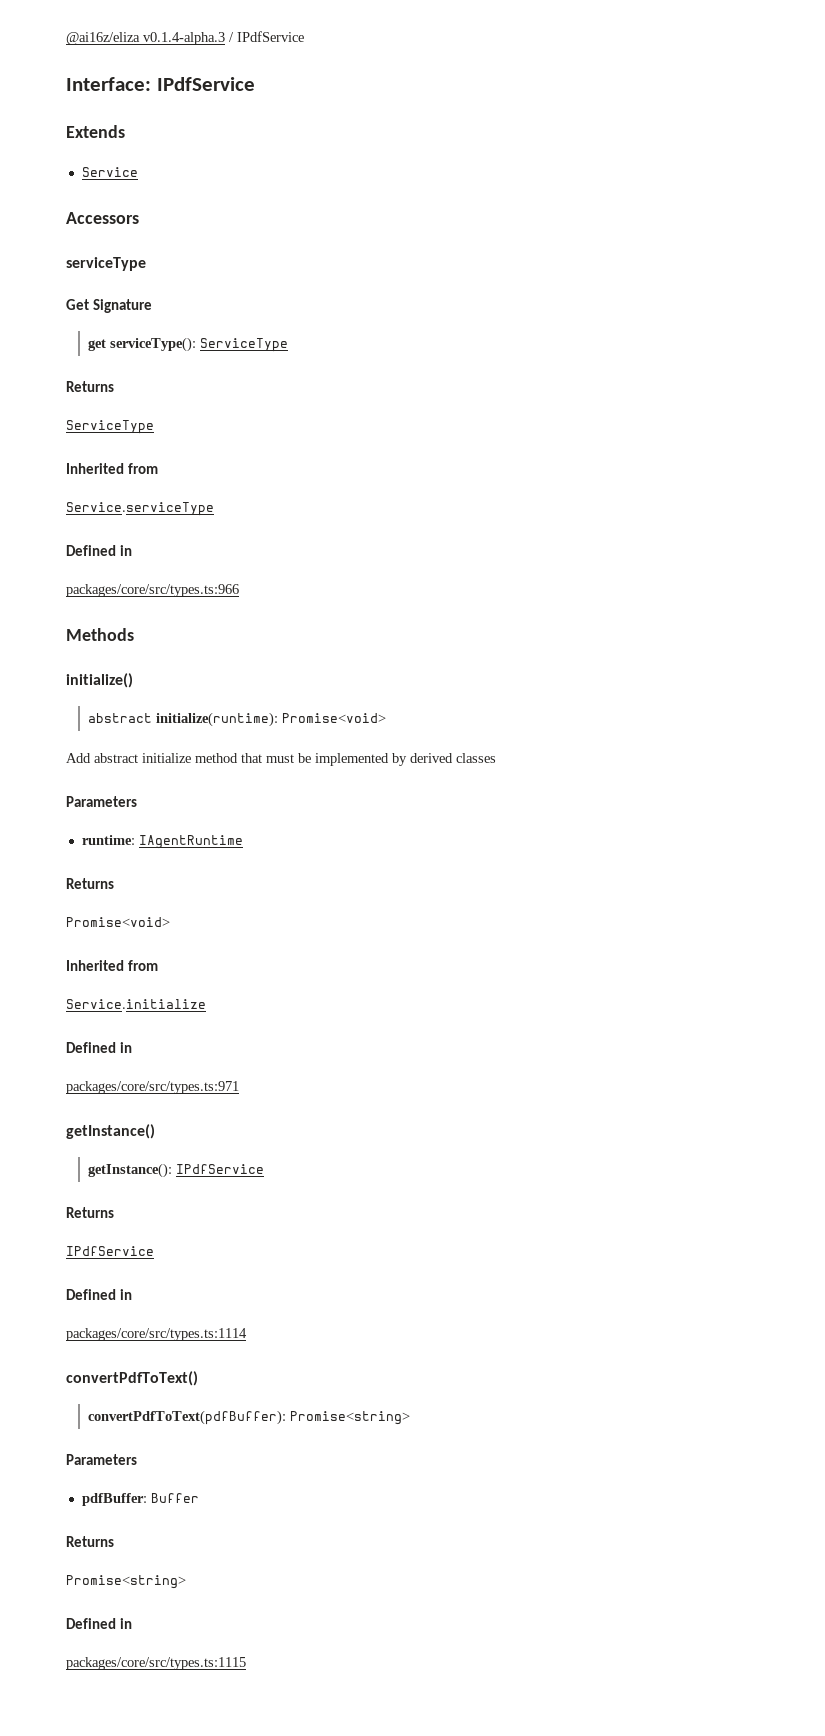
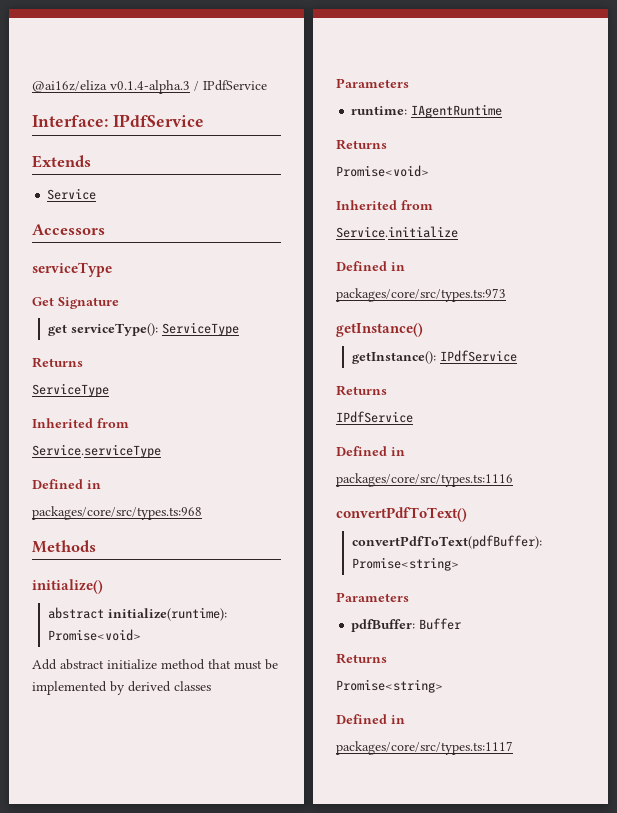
- packages/core/src/types.ts:966
+ packages/core/src/types.ts:968
- packages/core/src/types.ts:971
+ packages/core/src/types.ts:973
- packages/core/src/types.ts:1114
+ packages/core/src/types.ts:1116
- packages/core/src/types.ts:1115
+ packages/core/src/types.ts:1117

